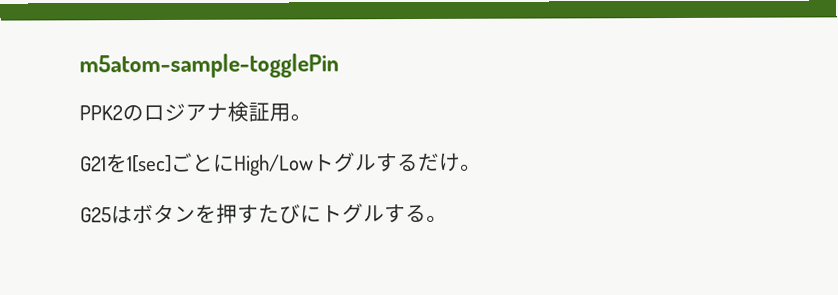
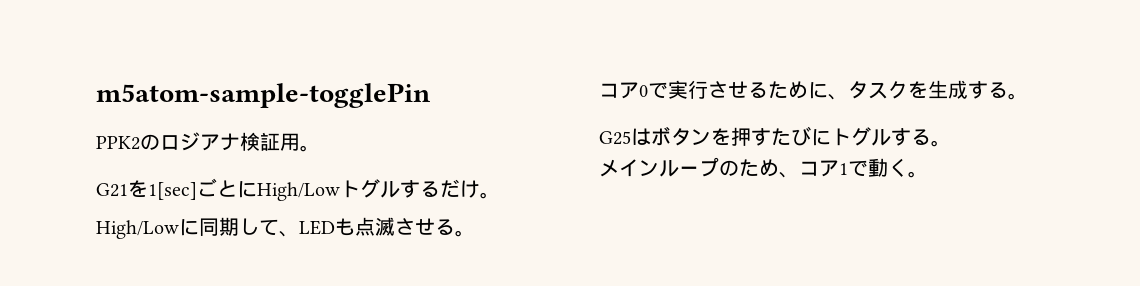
+ High/Lowに同期して、LEDも点滅させる。
+ コア0で実行させるために、タスクを生成する。
+ メインループのため、コア1で動く。

